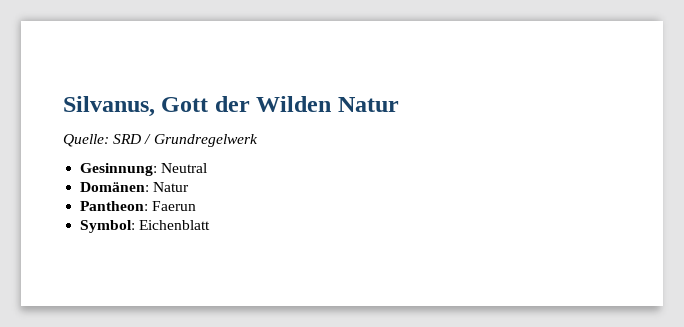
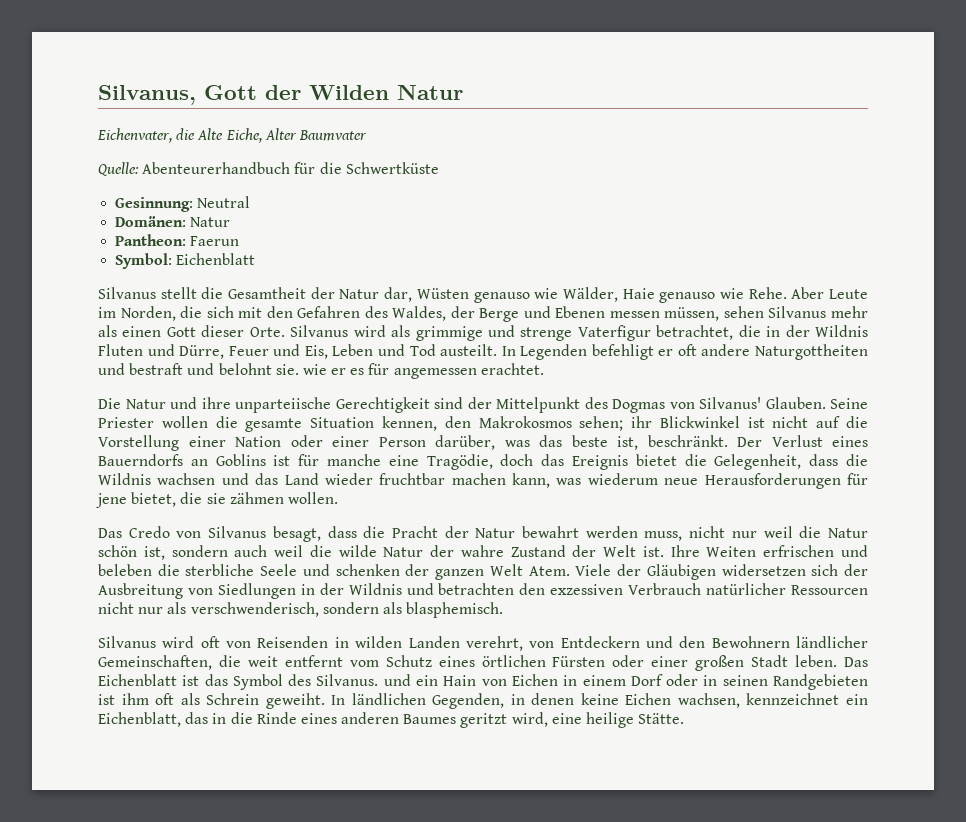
- Quelle: SRD / Grundregelwerk
+ Eichenvater, die Alte Eiche, Alter Baumvater
+ Quelle: Abenteurerhandbuch für die Schwertküste
+ Silvanus stellt die Gesamtheit der Natur dar, Wüsten genauso wie Wälder, Haie genauso wie Rehe. Aber Leute im Norden, die sich mit den Gefahren des Waldes, der Berge und Ebenen messen müssen, sehen Silvanus mehr als einen Gott dieser Orte. Silvanus wird als grimmige und strenge Vaterfigur betrachtet, die in der Wildnis Fluten und Dürre, Feuer und Eis, Leben und Tod austeilt. In Legenden befehligt er oft andere Naturgottheiten und bestraft und belohnt sie. wie er es für angemessen erachtet.
+ Die Natur und ihre unparteiische Gerechtigkeit sind der Mittelpunkt des Dogmas von Silvanus' Glauben. Seine Priester wollen die gesamte Situation kennen, den Makrokosmos sehen; ihr Blickwinkel ist nicht auf die Vorstellung einer Nation oder einer Person darüber, was das beste ist, beschränkt. Der Verlust eines Bauerndorfs an Goblins ist für manche eine Tragödie, doch das Ereignis bietet die Gelegenheit, dass die Wildnis wachsen und das Land wieder fruchtbar machen kann, was wiederum neue Herausforderungen für jene bietet, die sie zähmen wollen.
+ Das Credo von Silvanus besagt, dass die Pracht der Natur bewahrt werden muss, nicht nur weil die Natur schön ist, sondern auch weil die wilde Natur der wahre Zustand der Welt ist. Ihre Weiten erfrischen und beleben die sterbliche Seele und schenken der ganzen Welt Atem. Viele der Gläubigen widersetzen sich der Ausbreitung von Siedlungen in der Wildnis und betrachten den exzessiven Verbrauch natürlicher Ressourcen nicht nur als verschwenderisch, sondern als blasphemisch.
+ Silvanus wird oft von Reisenden in wilden Landen verehrt, von Entdeckern und den Bewohnern ländlicher Gemeinschaften, die weit entfernt vom Schutz eines örtlichen Fürsten oder einer großen Stadt leben. Das Eichenblatt ist das Symbol des Silvanus. und ein Hain von Eichen in einem Dorf oder in seinen Randgebieten ist ihm oft als Schrein geweiht. In ländlichen Gegenden, in denen keine Eichen wachsen, kennzeichnet ein Eichenblatt, das in die Rinde eines anderen Baumes geritzt wird, eine heilige Stätte.

